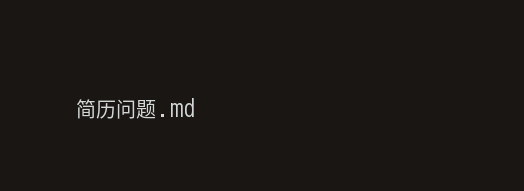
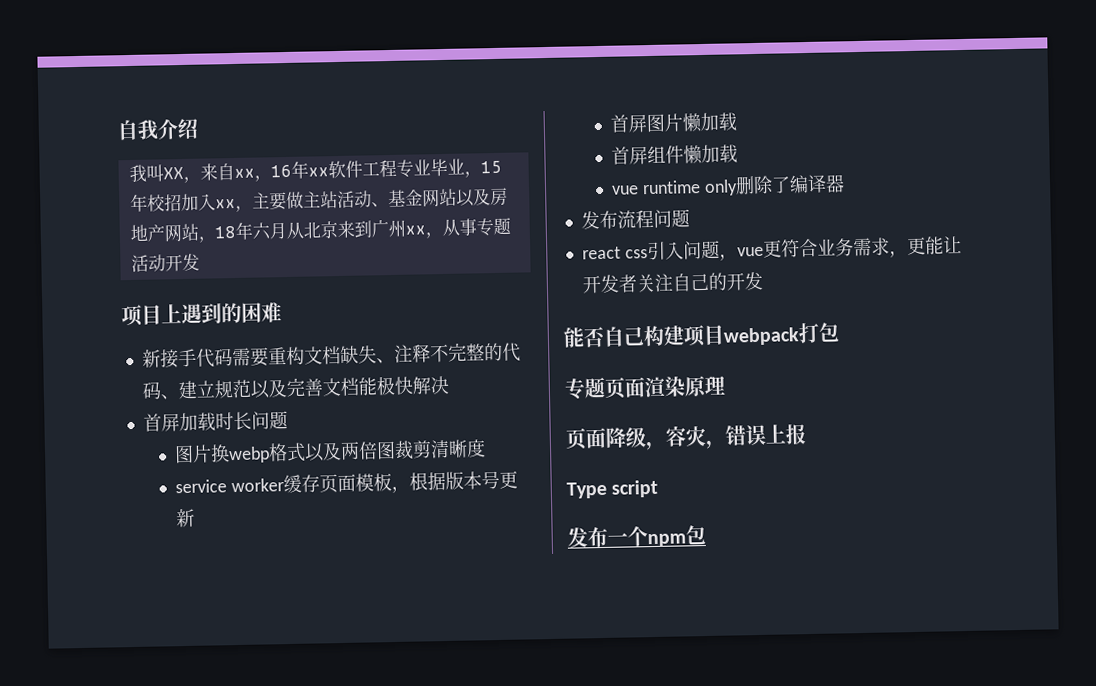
- 简历问题.md
+ 自我介绍
+ 我叫XX，来自xx，16年xx软件工程专业毕业，15年校招加入xx，主要做主站活动、基金网站以及房地产网站，18年六月从北京来到广州xx，从事专题活动开发
+ 项目上遇到的困难
+ 新接手代码需要重构文档缺失、注释不完整的代码、建立规范以及完善文档能极快解决
+ 首屏加载时长问题
+ 图片换webp格式以及两倍图裁剪清晰度
+ service worker缓存页面模板，根据版本号更新
+ 首屏图片懒加载
+ 首屏组件懒加载
+ vue runtime only删除了编译器
+ 发布流程问题
+ react css引入问题，vue更符合业务需求，更能让开发者关注自己的开发
+ 能否自己构建项目webpack打包
+ 专题页面渲染原理
+ 页面降级，容灾，错误上报
+ Type script
+ 发布一个npm包

